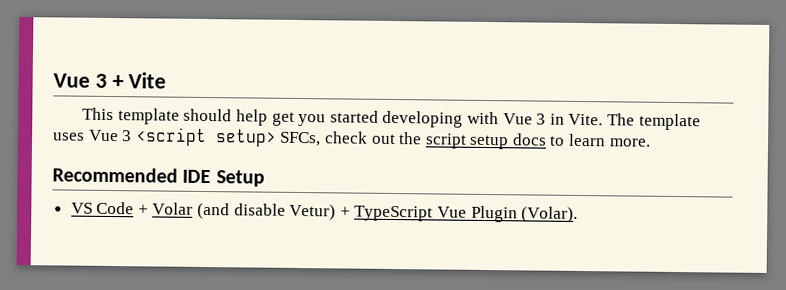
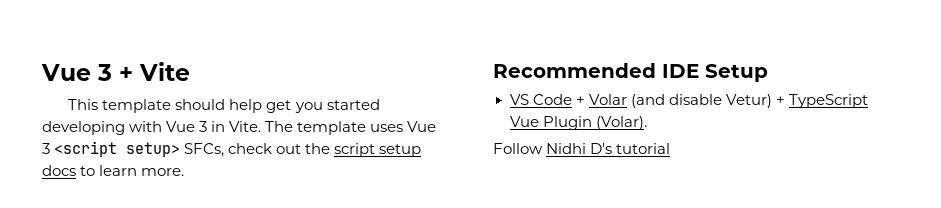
+ Follow Nidhi D's tutorial

